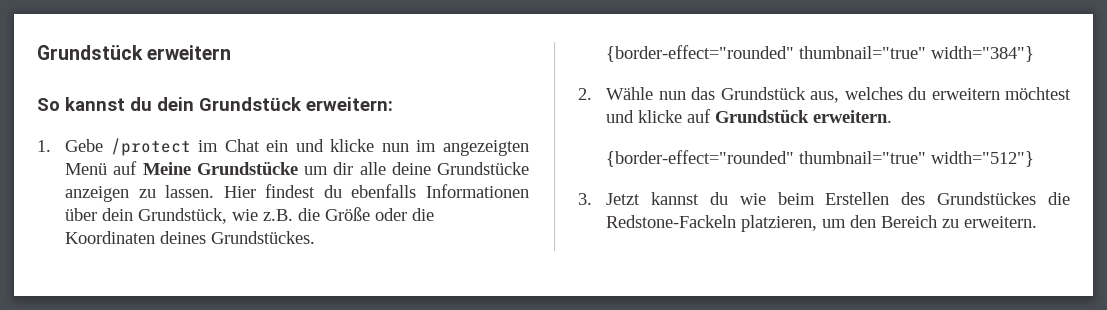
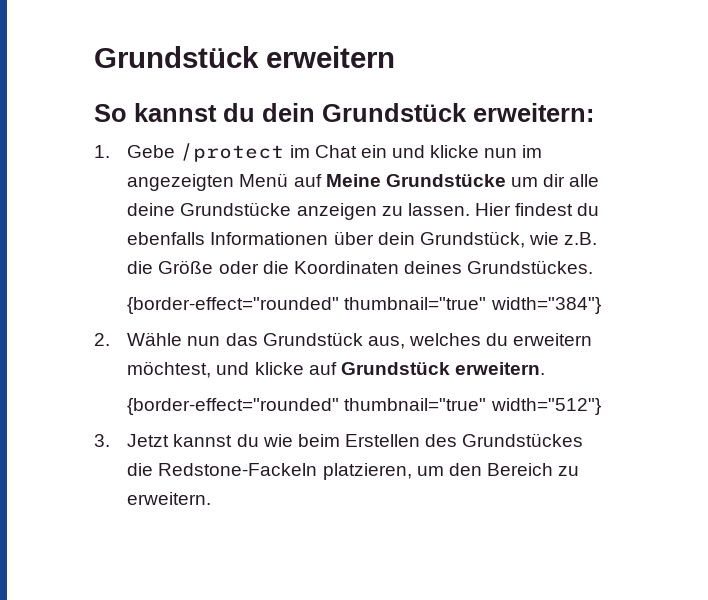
- 2. Wähle nun das Grundstück aus, welches du erweitern möchtest und klicke auf Grundstück erweitern.
+ 2. Wähle nun das Grundstück aus, welches du erweitern möchtest, und klicke auf Grundstück erweitern.

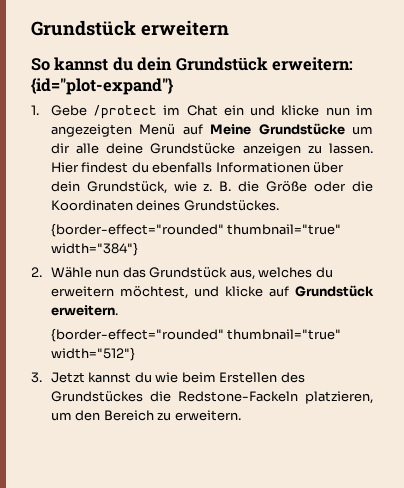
- So kannst du dein Grundstück erweitern:
+ So kannst du dein Grundstück erweitern: {id="plot-expand"}
- Hier findest du ebenfalls Informationen über dein Grundstück, wie z.B. die Größe oder die Koordinaten deines Grundstückes.
+ Hier findest du ebenfalls Informationen über dein Grundstück, wie z. B. die Größe oder die Koordinaten deines Grundstückes.

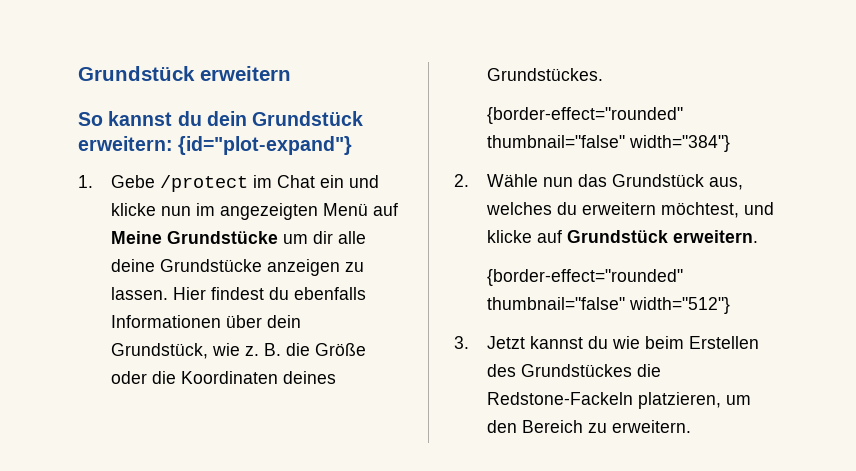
- {border-effect="rounded" thumbnail="true" width="384"}
+ {border-effect="rounded" thumbnail="false" width="384"}
- {border-effect="rounded" thumbnail="true" width="512"}
+ {border-effect="rounded" thumbnail="false" width="512"}

